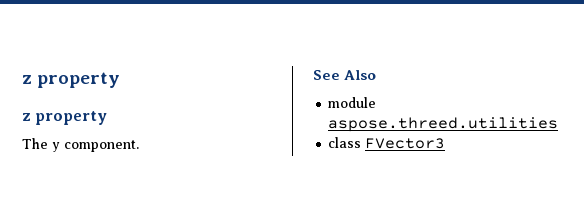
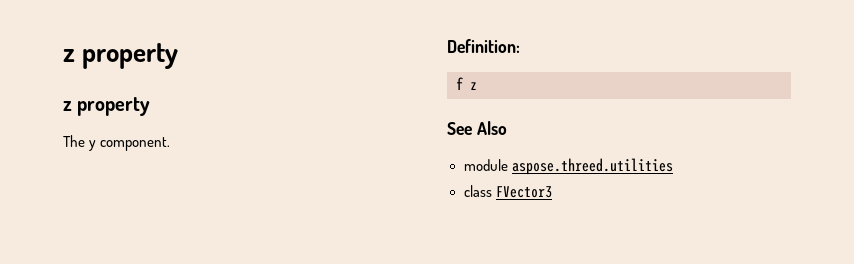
+ Definition:
+ f z

